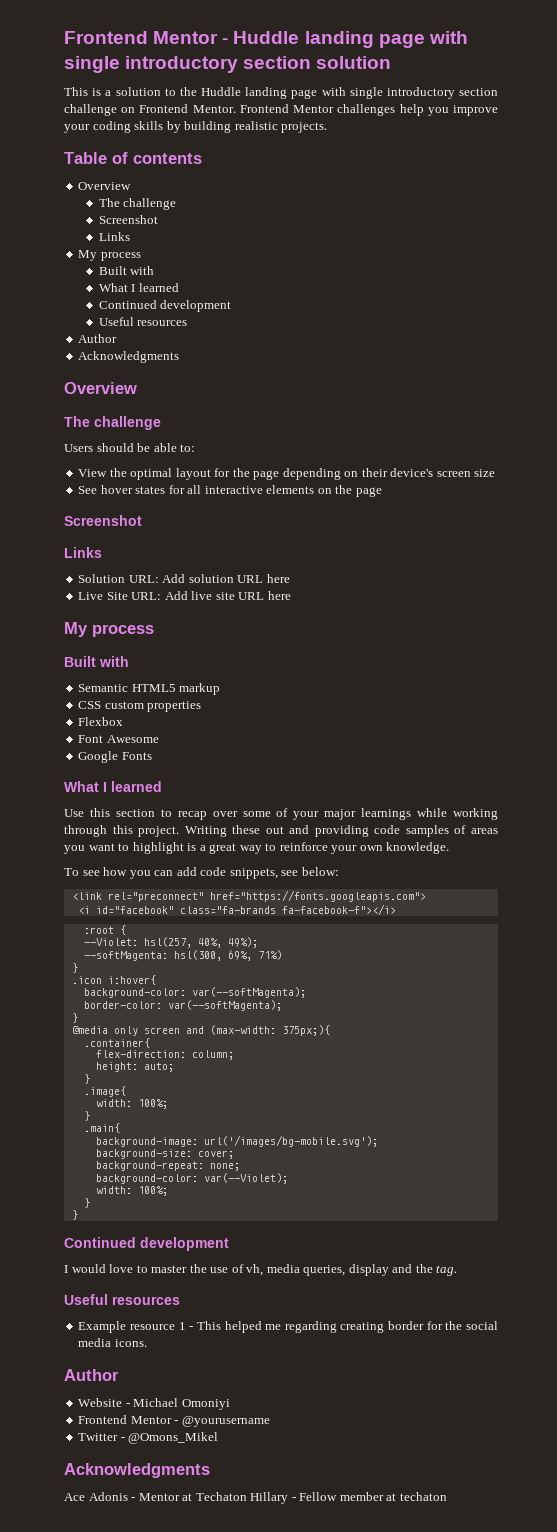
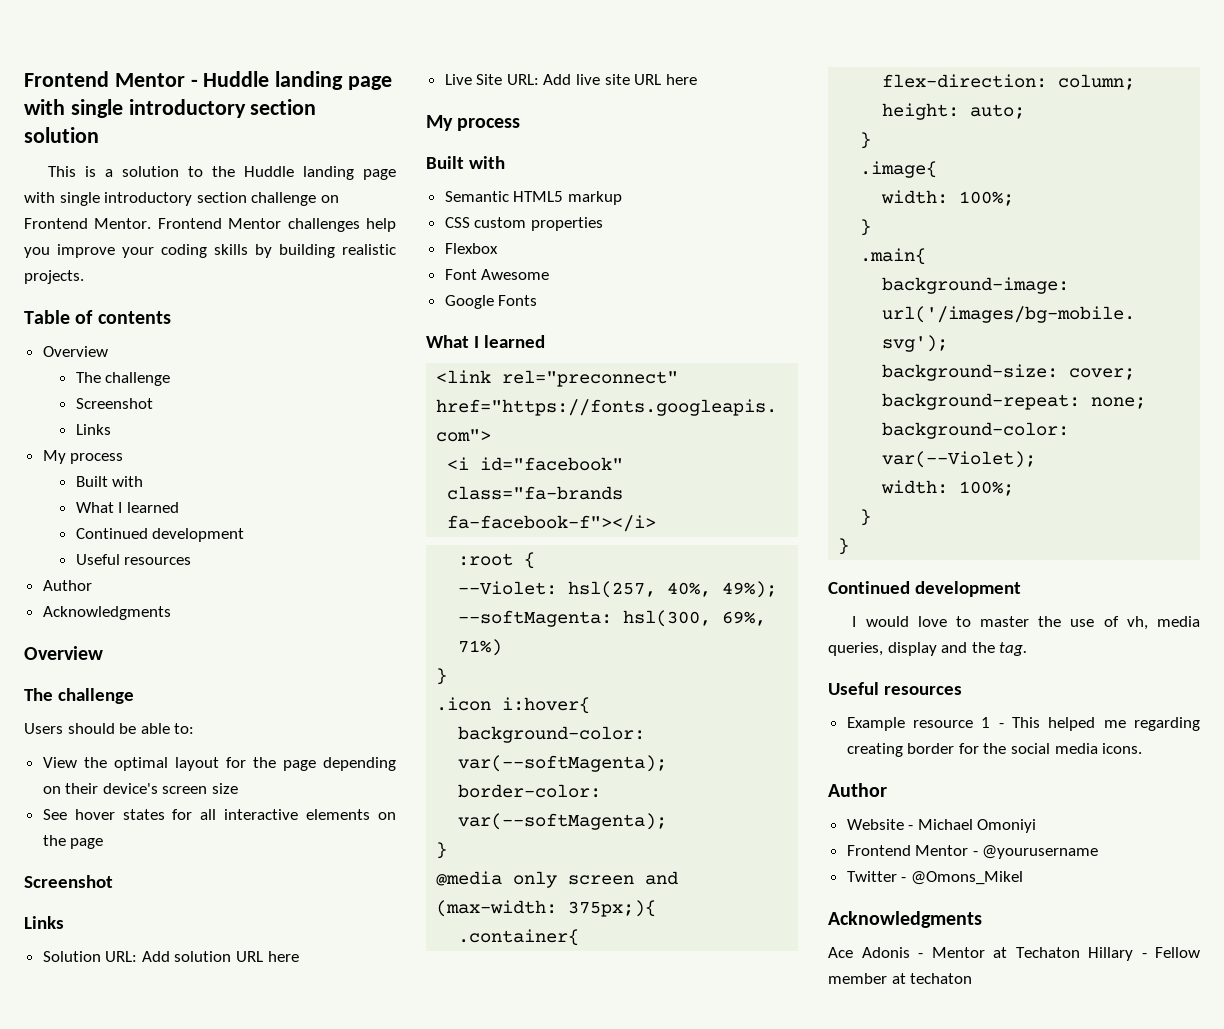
- Use this section to recap over some of your major learnings while working through this project. Writing these out and providing code samples of areas you want to highlight is a great way to reinforce your own knowledge.
- To see how you can add code snippets, see below:

